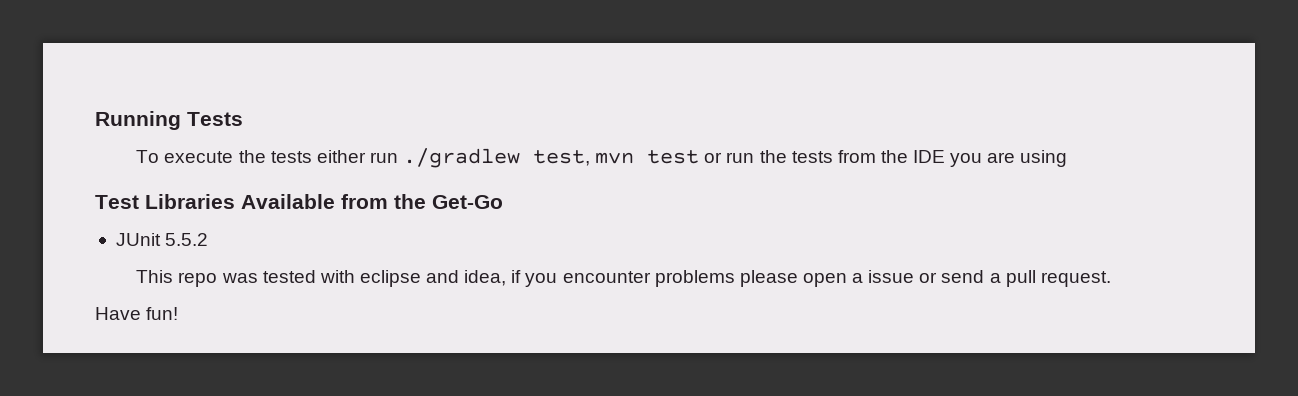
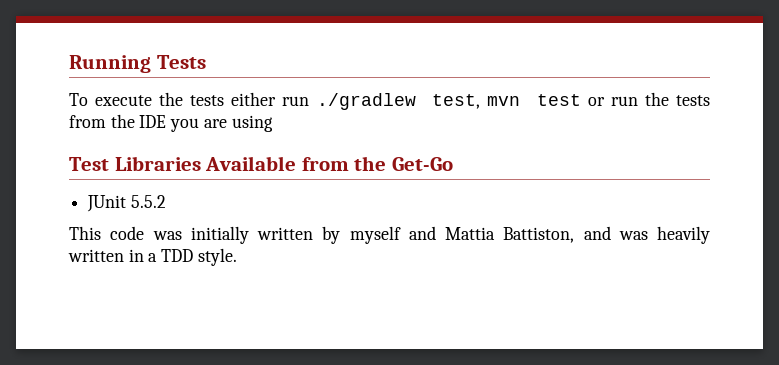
- This repo was tested with eclipse and idea, if you encounter problems please open a issue or send a pull request.
- Have fun!
+ This code was initially written by myself and Mattia Battiston, and was heavily written in a TDD style.

